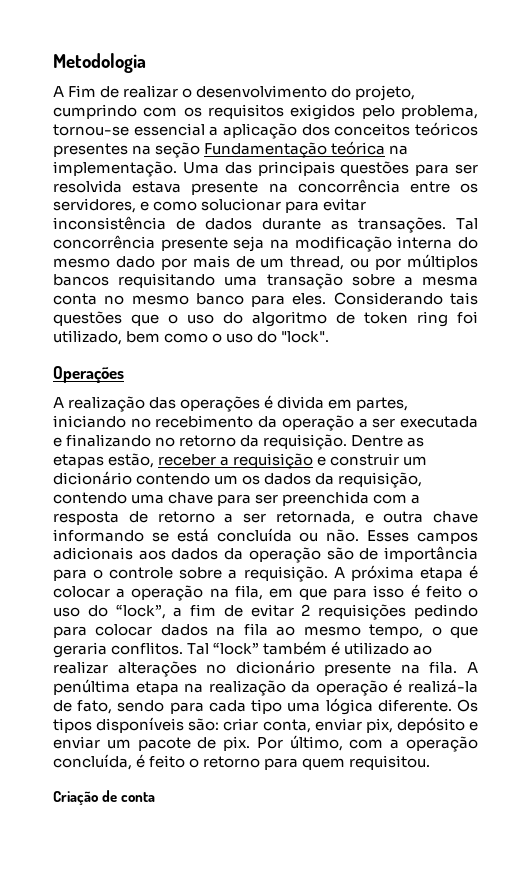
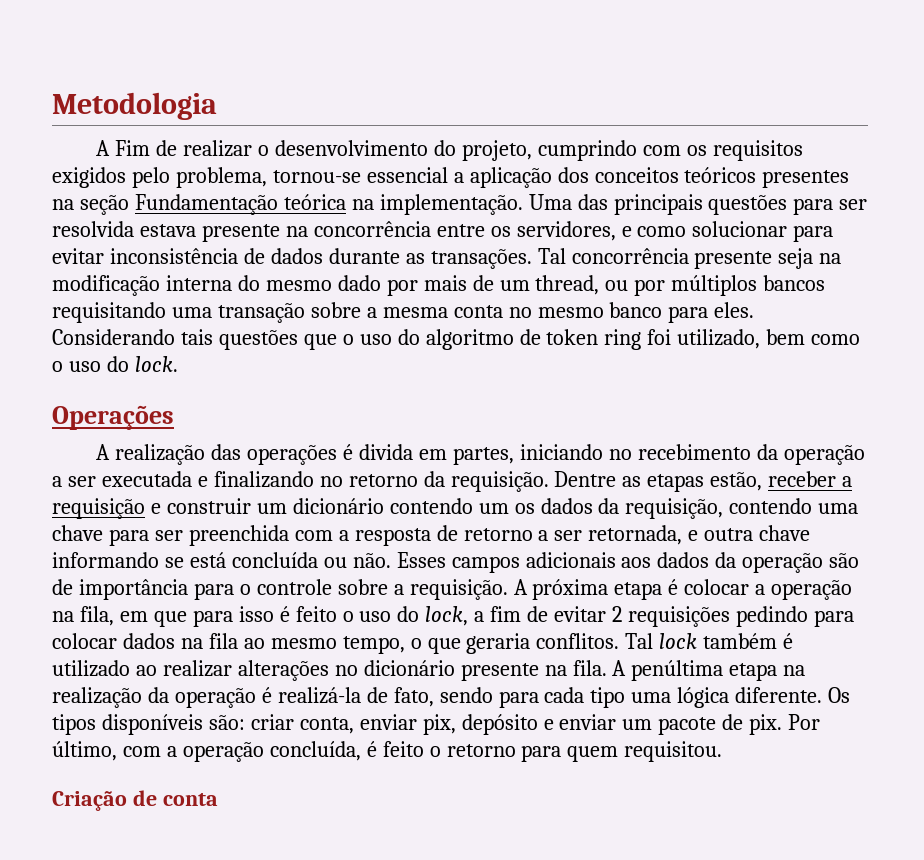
- Considerando tais questões que o uso do algoritmo de token ring foi utilizado, bem como o uso do "lock".
+ Considerando tais questões que o uso do algoritmo de token ring foi utilizado, bem como o uso do lock.
- A próxima etapa é colocar a operação na fila, em que para isso é feito o uso do “lock”, a fim de evitar 2 requisições pedindo para colocar dados na fila ao mesmo tempo, o que geraria conflitos.
+ A próxima etapa é colocar a operação na fila, em que para isso é feito o uso do lock, a fim de evitar 2 requisições pedindo para colocar dados na fila ao mesmo tempo, o que geraria conflitos.
- Tal “lock” também é utilizado ao realizar alterações no dicionário presente na fila.
+ Tal lock também é utilizado ao realizar alterações no dicionário presente na fila.

